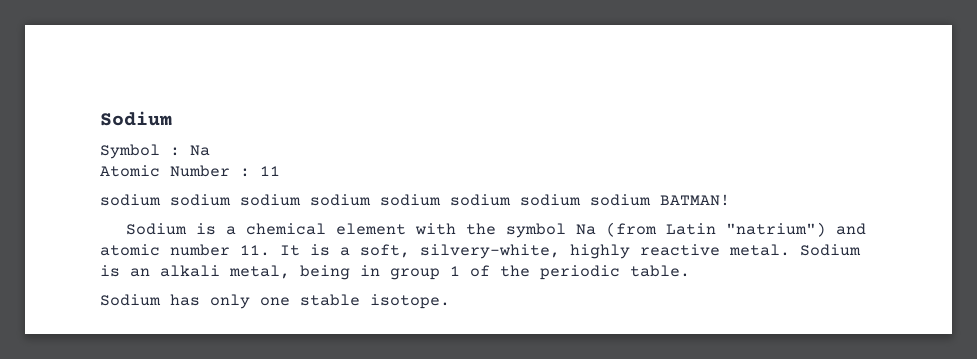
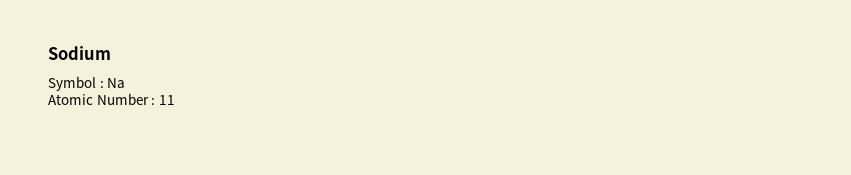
- sodium sodium sodium sodium sodium sodium sodium sodium BATMAN!
- Sodium is a chemical element with the symbol Na (from Latin "natrium") and atomic number 11. It is a soft, silvery-white, highly reactive metal. Sodium is an alkali metal, being in group 1 of the periodic table.
- Sodium has only one stable isotope.

